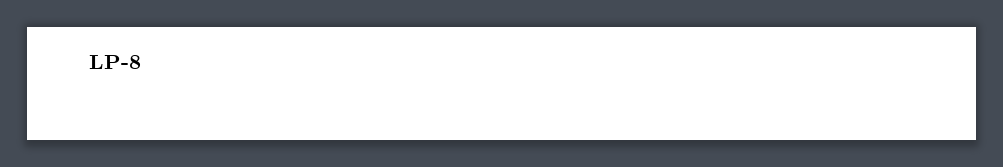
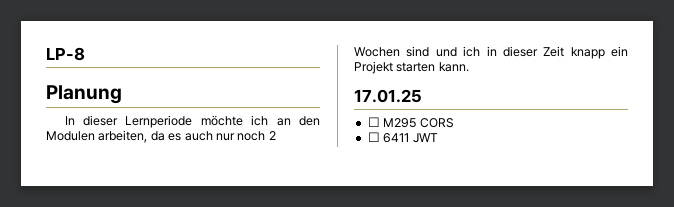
+ Planung
+ In dieser Lernperiode möchte ich an den Modulen arbeiten, da es auch nur noch 2 Wochen sind und ich in dieser Zeit knapp ein Projekt starten kann.
+ 17.01.25
+ ☐ M295 CORS
+ ☐ 6411 JWT

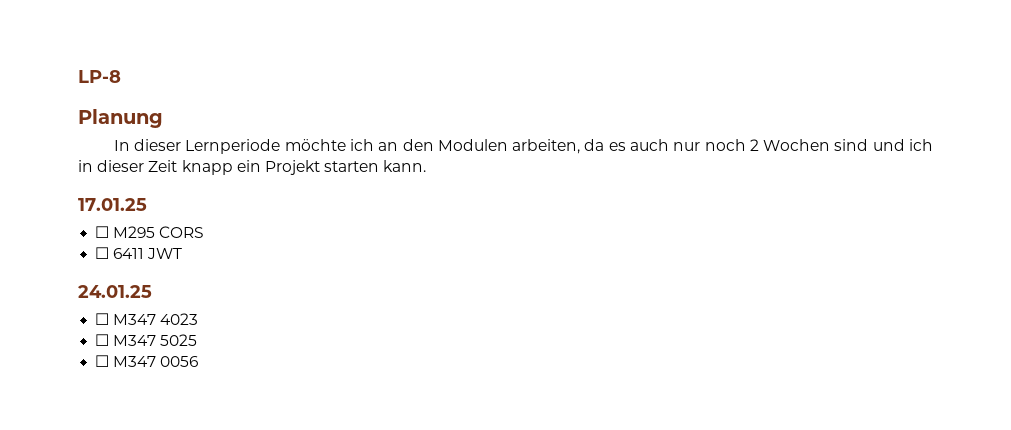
+ 24.01.25
+ ☐ M347 4023
+ ☐ M347 5025
+ ☐ M347 0056

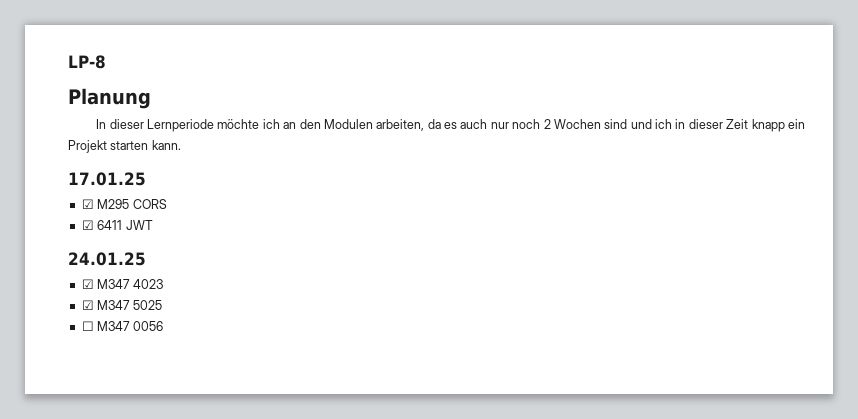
- ☐ M295 CORS
+ ☑ M295 CORS
- ☐ 6411 JWT
+ ☑ 6411 JWT
- ☐ M347 4023
+ ☑ M347 4023
- ☐ M347 5025
+ ☑ M347 5025

